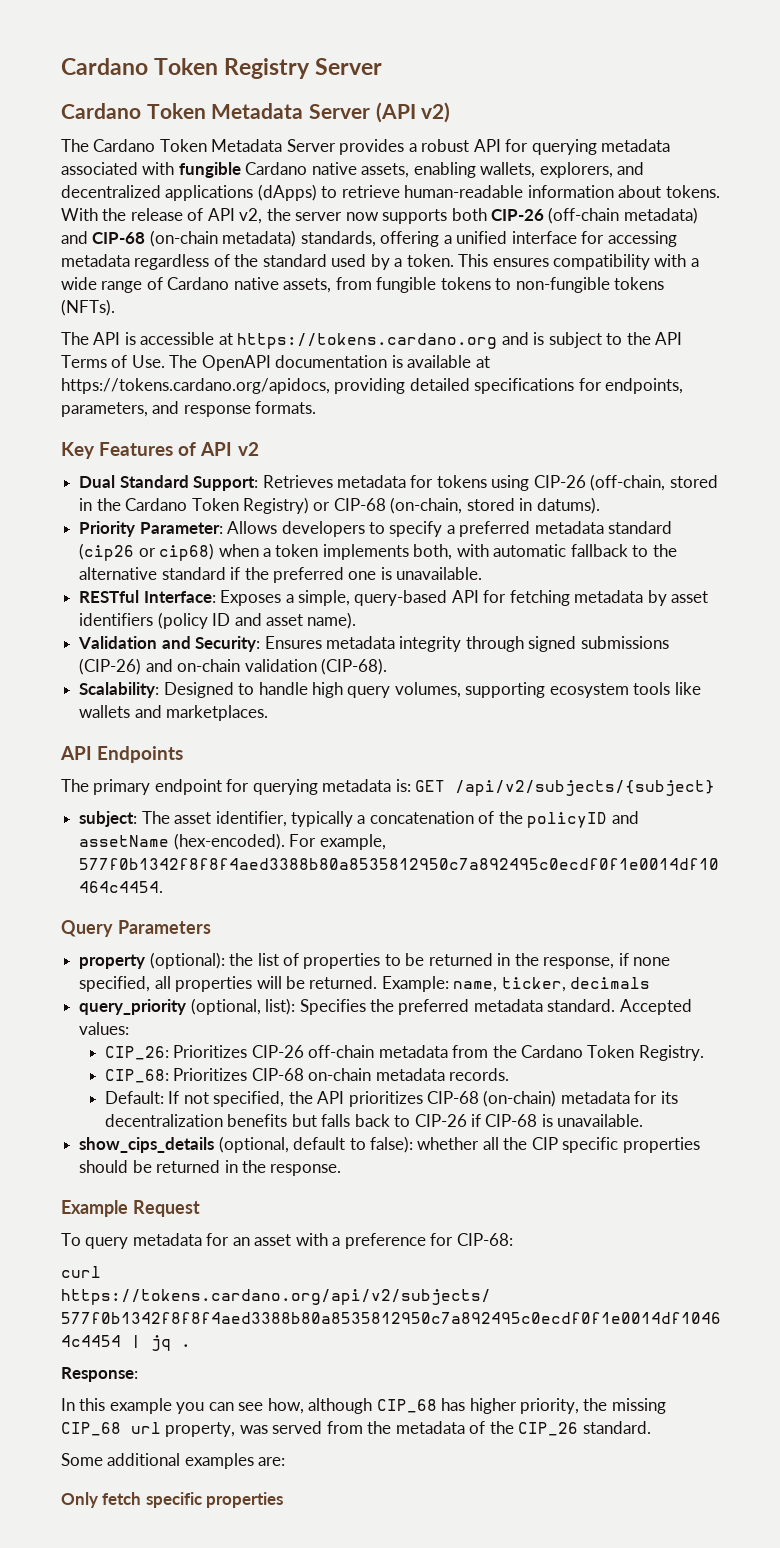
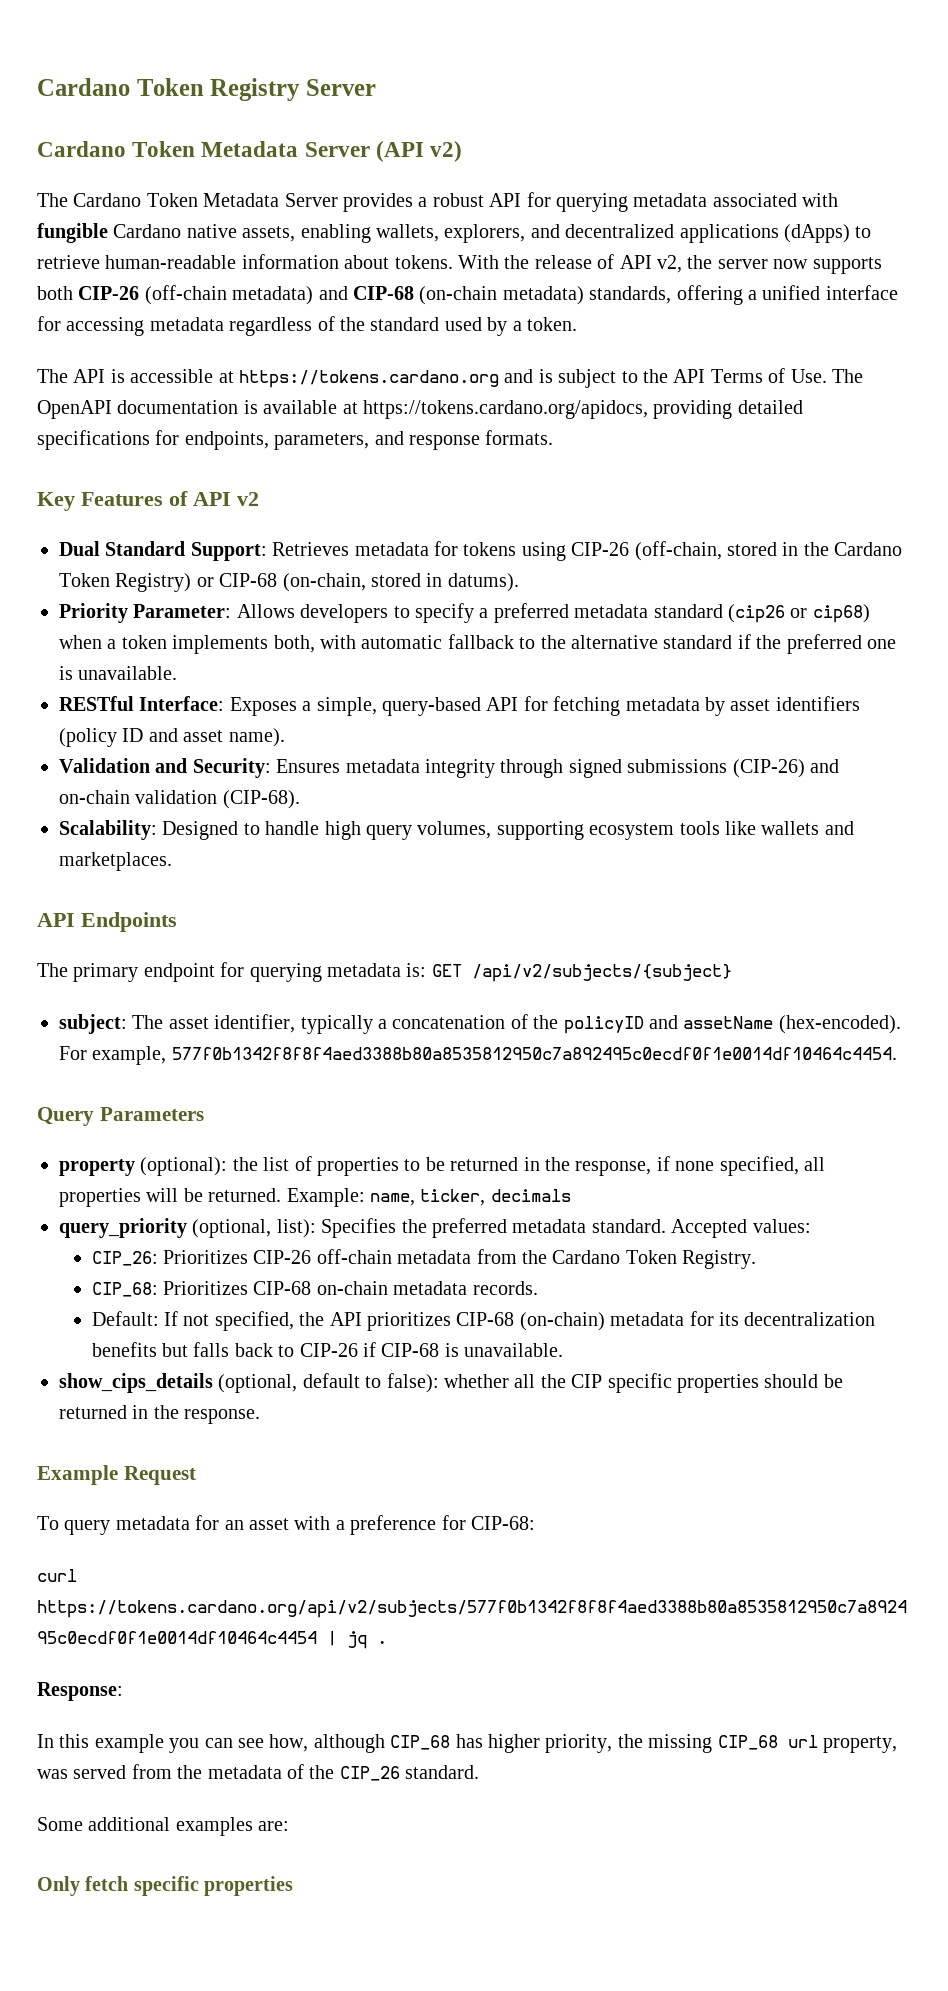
- This ensures compatibility with a wide range of Cardano native assets, from fungible tokens to non-fungible tokens (NFTs).

